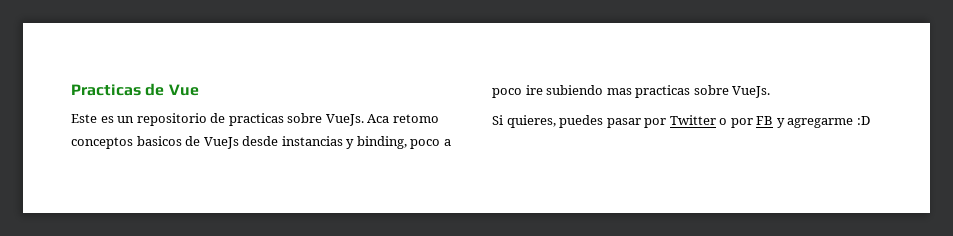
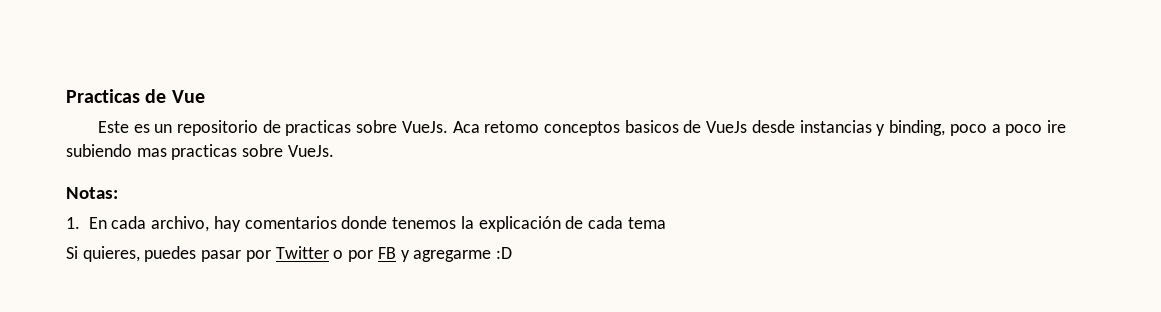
+ Notas:
+ 1. En cada archivo, hay comentarios donde tenemos la explicación de cada tema

